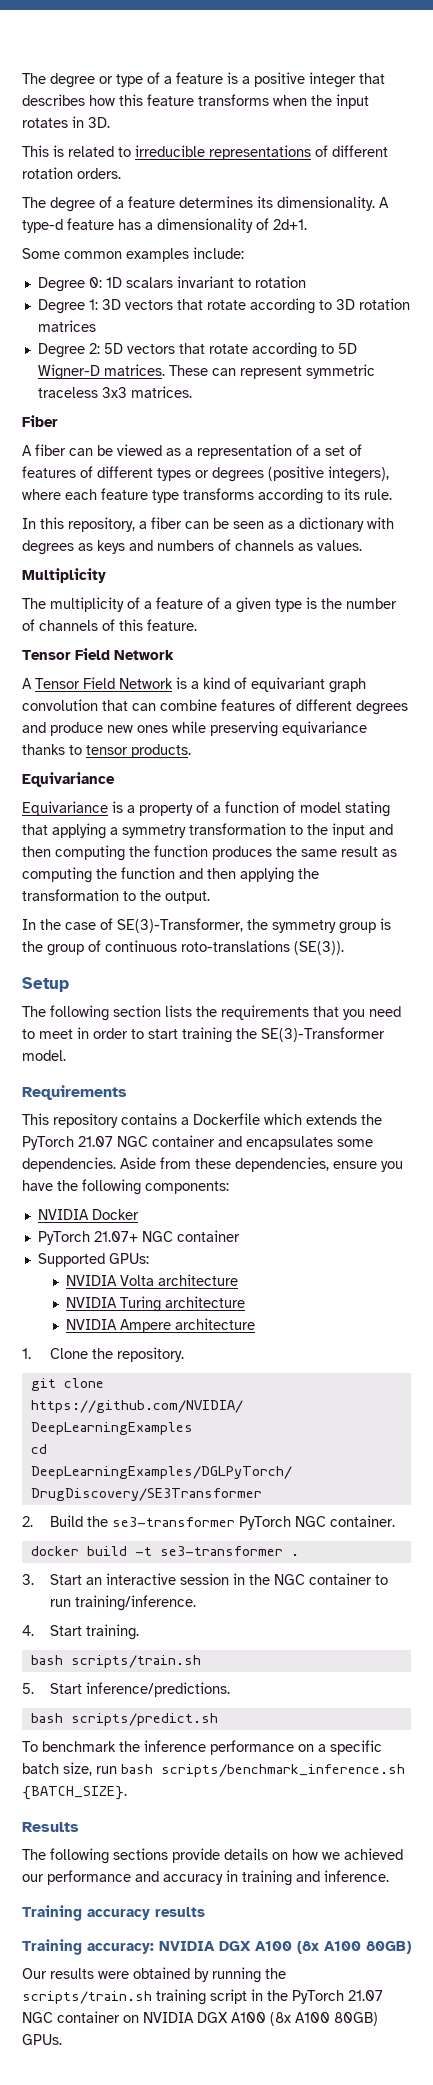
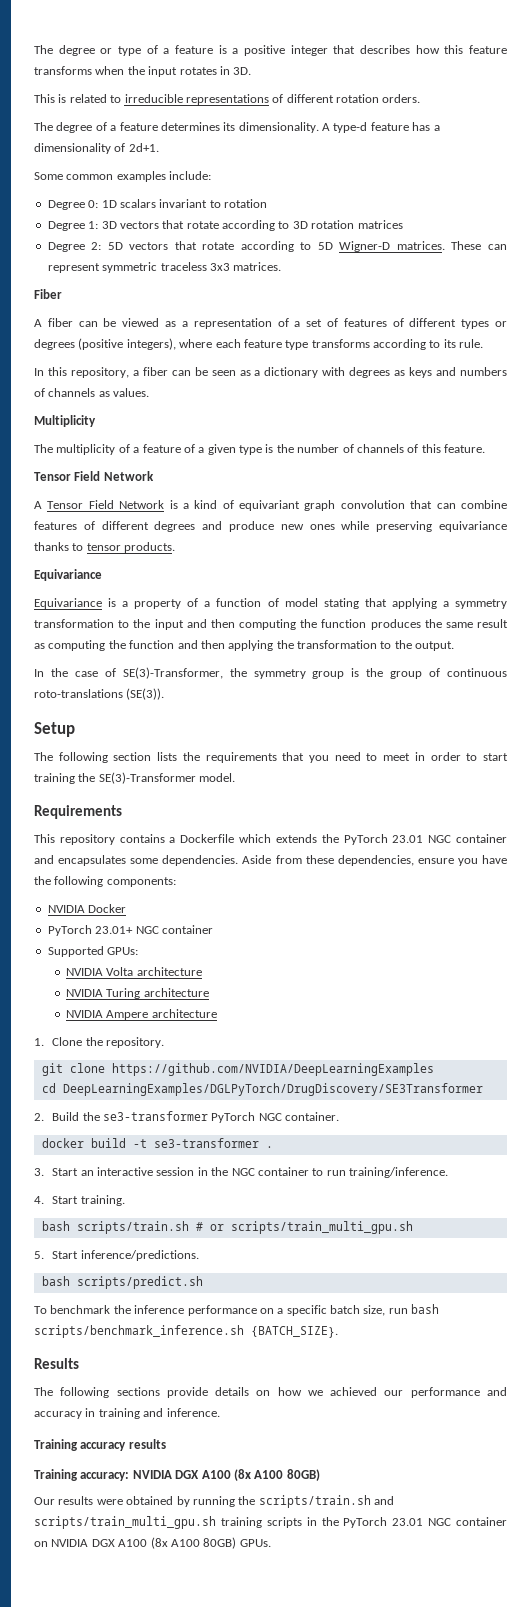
- This repository contains a Dockerfile which extends the PyTorch 21.07 NGC container and encapsulates some dependencies.
+ This repository contains a Dockerfile which extends the PyTorch 23.01 NGC container and encapsulates some dependencies.
- PyTorch 21.07+ NGC container
+ PyTorch 23.01+ NGC container
- bash scripts/train.sh
+ bash scripts/train.sh # or scripts/train_multi_gpu.sh
- Our results were obtained by running the scripts/train.sh training script in the PyTorch 21.07 NGC container on NVIDIA DGX A100 (8x A100 80GB) GPUs.
+ Our results were obtained by running the scripts/train.sh and scripts/train_multi_gpu.sh training scripts in the PyTorch 23.01 NGC container on NVIDIA DGX A100 (8x A100 80GB) GPUs.

